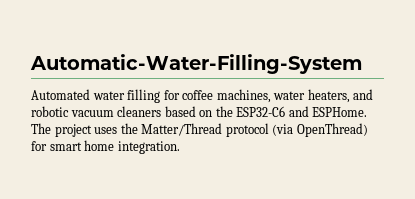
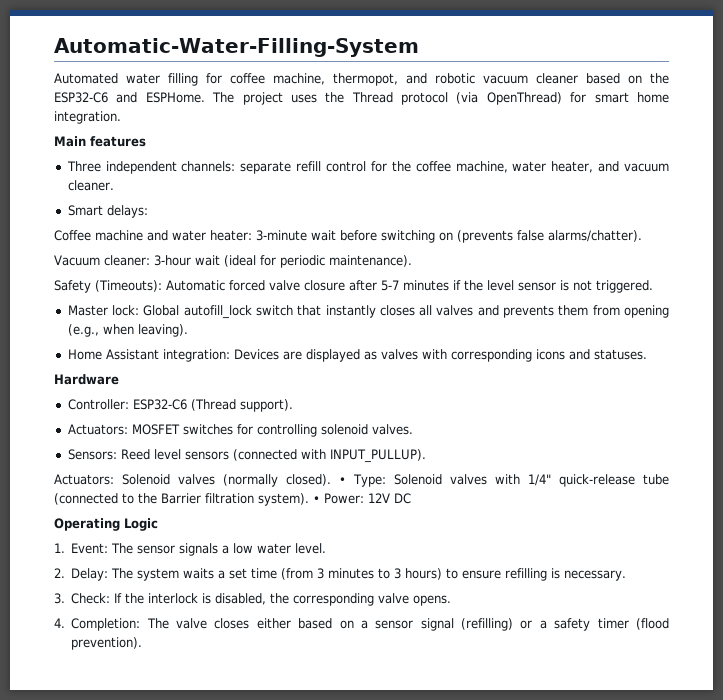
- Automated water filling for coffee machines, water heaters, and robotic vacuum cleaners based on the ESP32-C6 and ESPHome.
+ Automated water filling for coffee machine, thermopot, and robotic vacuum cleaner based on the ESP32-C6 and ESPHome.
- The project uses the Matter/Thread protocol (via OpenThread) for smart home integration.
+ The project uses the Thread protocol (via OpenThread) for smart home integration.
+ Main features
+ Three independent channels: separate refill control for the coffee machine, water heater, and vacuum cleaner.
+ Smart delays:
+ Coffee machine and water heater: 3-minute wait before switching on (prevents false alarms/chatter).
+ Vacuum cleaner: 3-hour wait (ideal for periodic maintenance).
+ Safety (Timeouts): Automatic forced valve closure after 5-7 minutes if the level sensor is not triggered.
+ Master lock: Global autofill_lock switch that instantly closes all valves and prevents them from opening (e.g., when leaving).
+ Home Assistant integration: Devices are displayed as valves with corresponding icons and statuses.
+ Hardware
+ Controller: ESP32-C6 (Thread support).
+ Actuators: MOSFET switches for controlling solenoid valves.
+ Sensors: Reed level sensors (connected with INPUT_PULLUP).
+ Actuators: Solenoid valves (normally closed). • Type: Solenoid valves with 1/4" quick-release tube (connected to the Barrier filtration system). • Power: 12V DC
+ Operating Logic
+ 1. Event: The sensor signals a low water level.
+ 2. Delay: The system waits a set time (from 3 minutes to 3 hours) to ensure refilling is necessary.
+ 3. Check: If the interlock is disabled, the corresponding valve opens.
+ 4. Completion: The valve closes either based on a sensor signal (refilling) or a safety timer (flood prevention).

